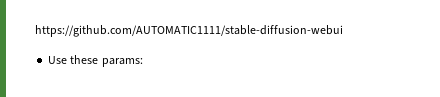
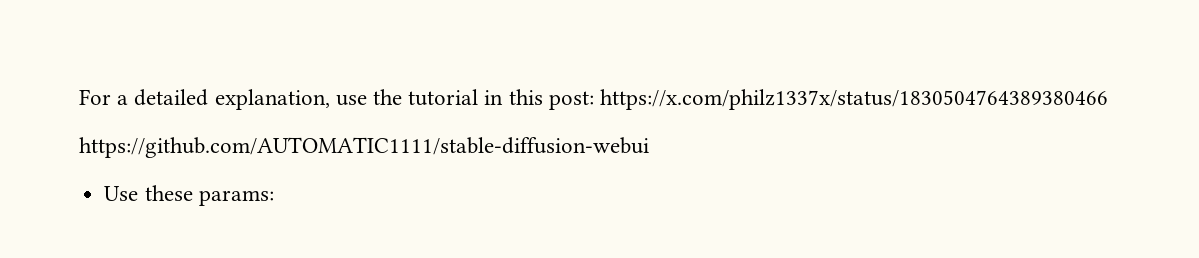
+ For a detailed explanation, use the tutorial in this post: https://x.com/philz1337x/status/1830504764389380466

